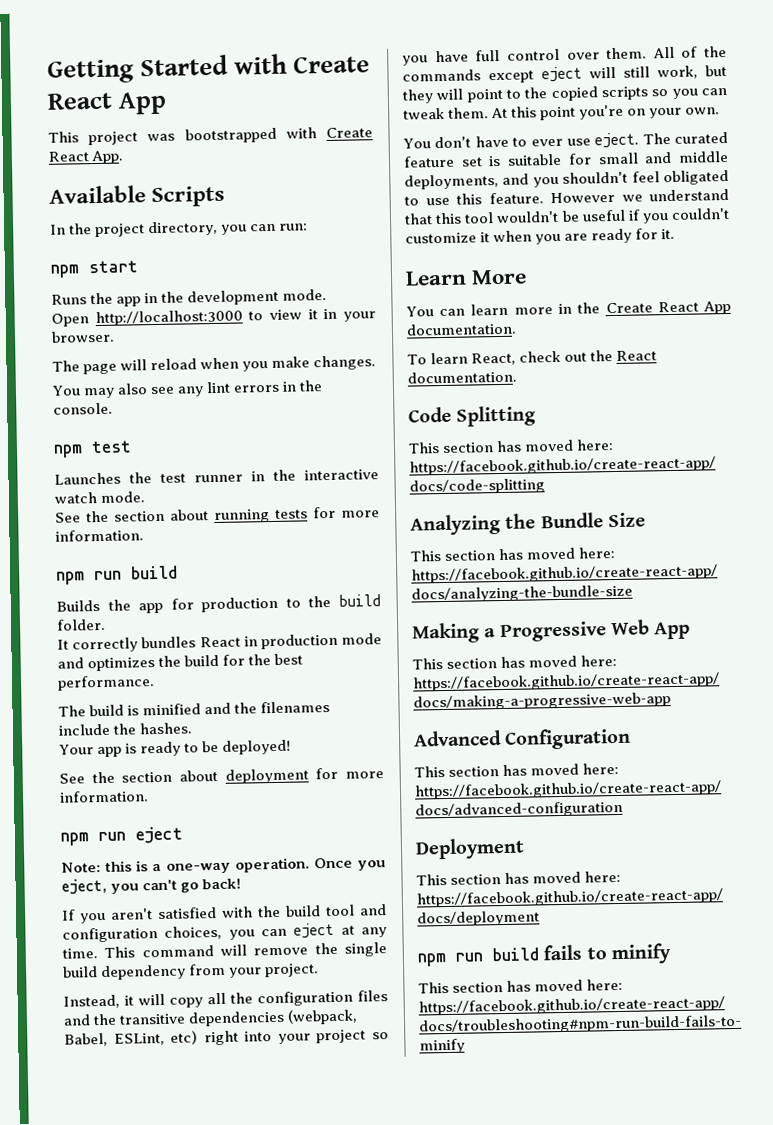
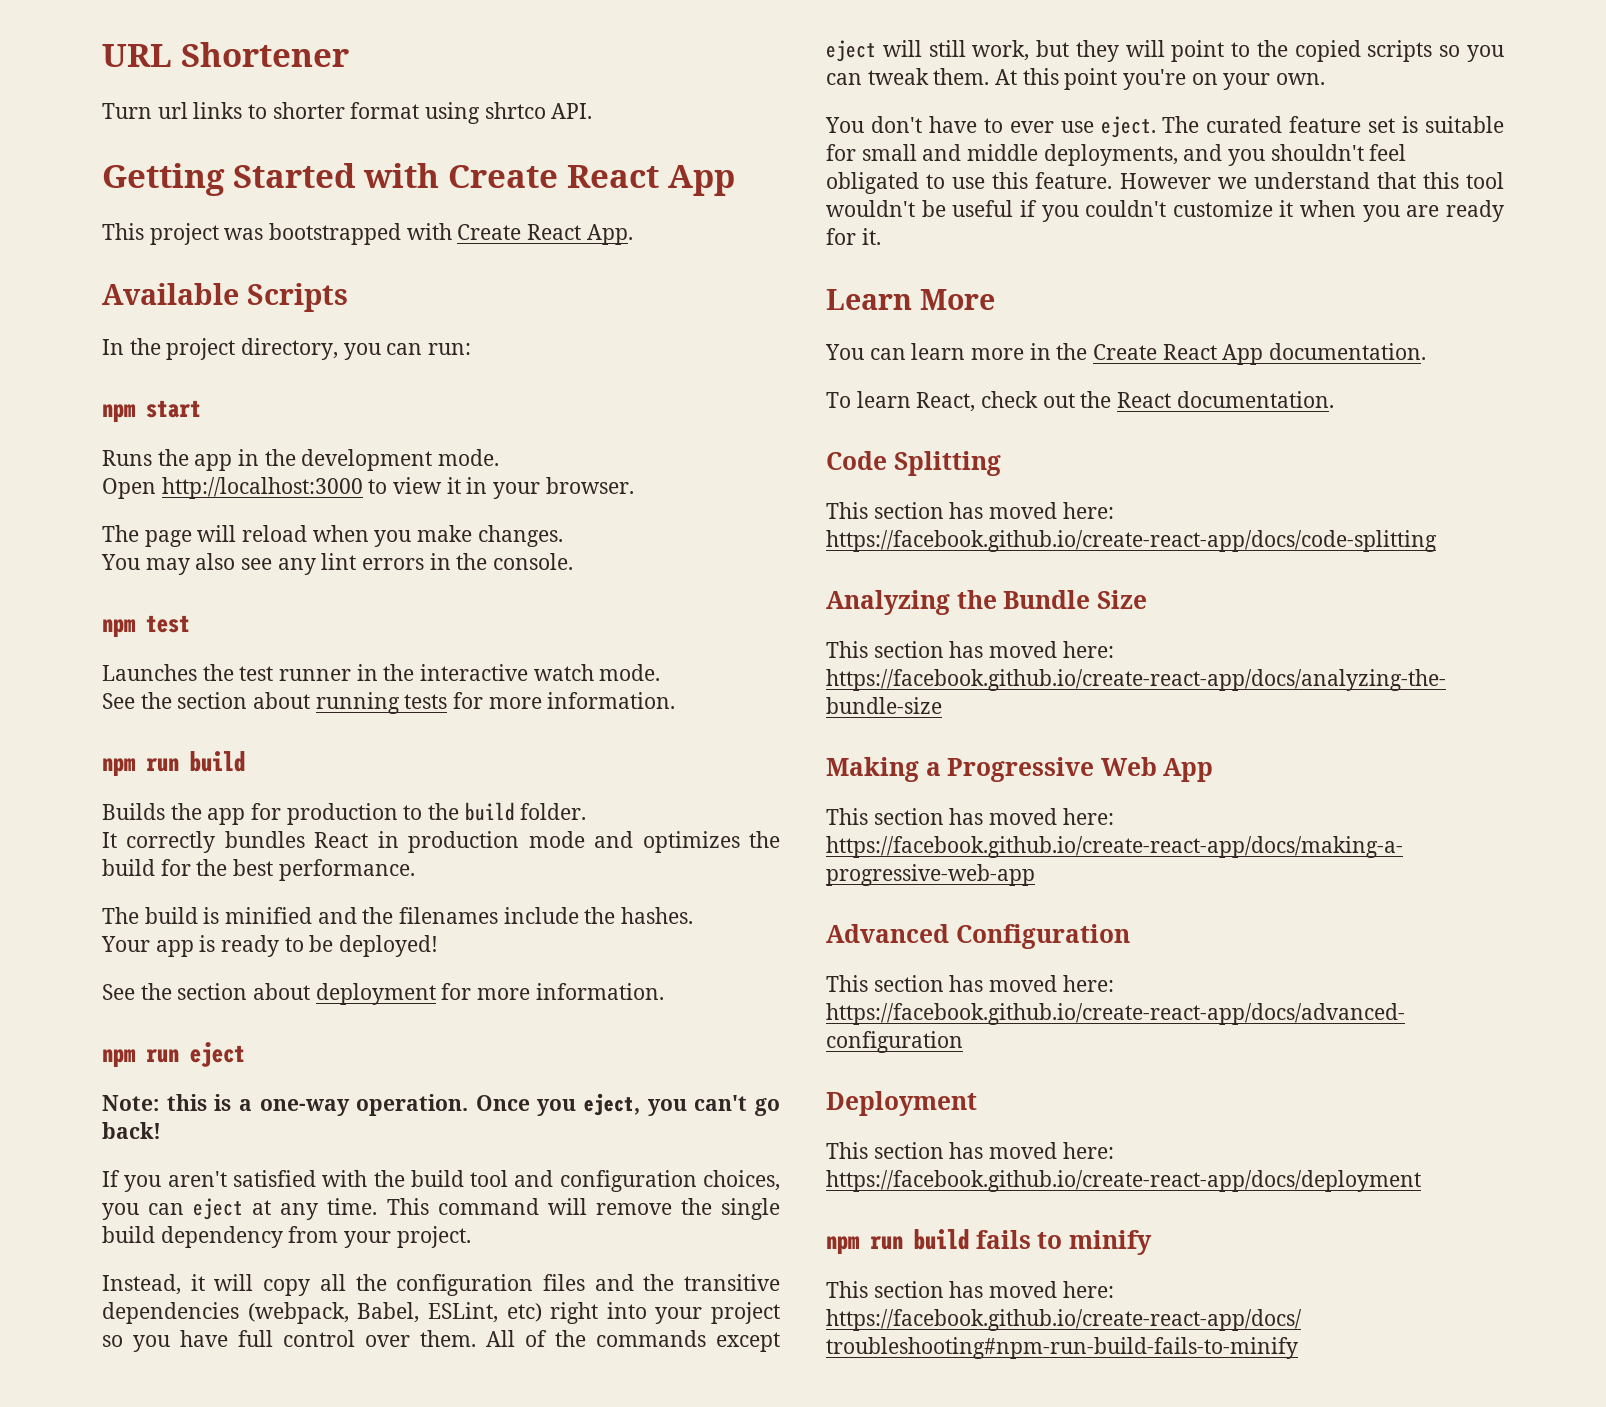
+ URL Shortener
+ Turn url links to shorter format using shrtco API.

